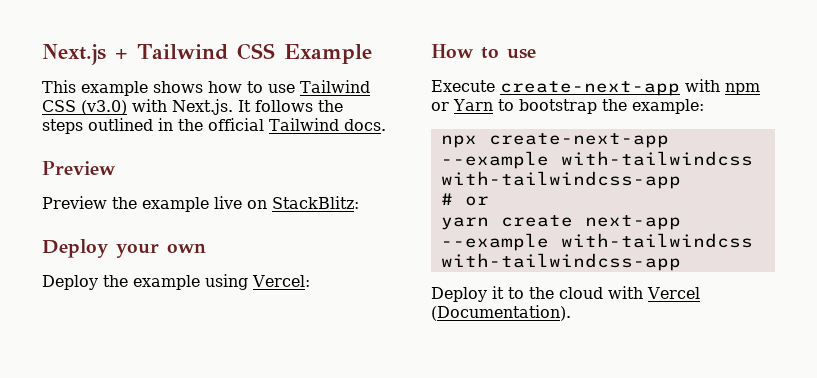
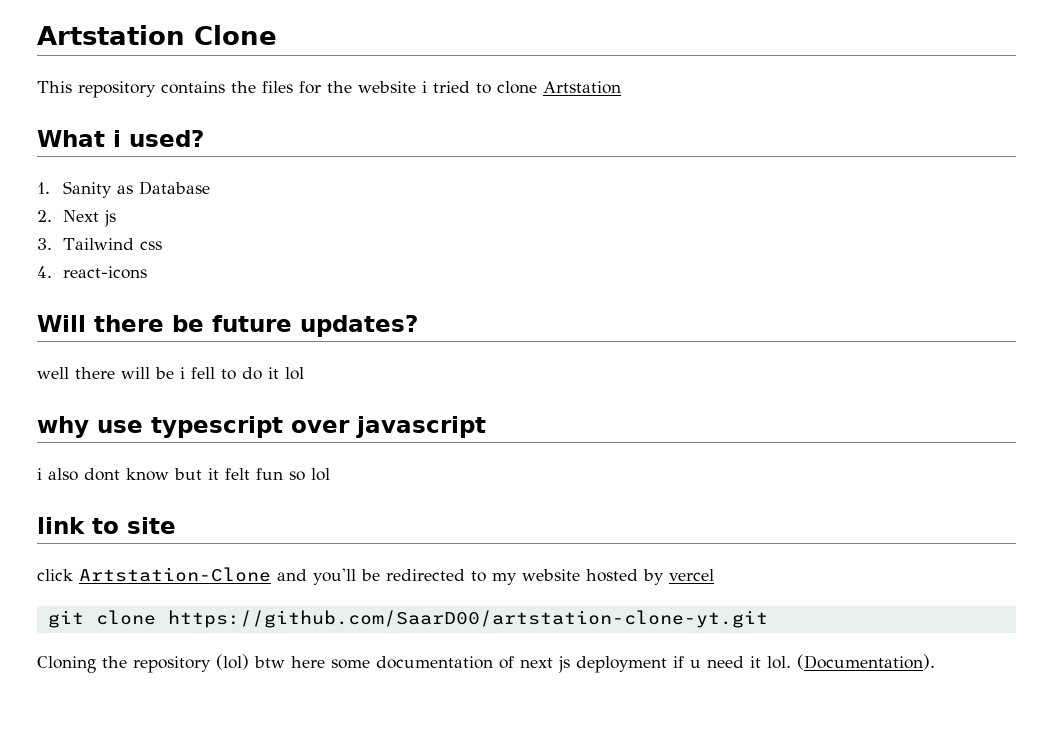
- Next.js + Tailwind CSS Example
- This example shows how to use Tailwind CSS (v3.0) with Next.js. It follows the steps outlined in the official Tailwind docs.
- Preview
- Preview the example live on StackBlitz:
- Deploy your own
- Deploy the example using Vercel:
- How to use
- Execute create-next-app with npm or Yarn to bootstrap the example:
- npx create-next-app --example with-tailwindcss with-tailwindcss-app
- # or
- yarn create next-app --example with-tailwindcss with-tailwindcss-app
- Deploy it to the cloud with Vercel (Documentation).
+ Artstation Clone
+ This repository contains the files for the website i tried to clone Artstation
+ What i used?
+ 1. Sanity as Database
+ 2. Next js
+ 3. Tailwind css
+ 4. react-icons
+ Will there be future updates?
+ well there will be i fell to do it lol
+ why use typescript over javascript
+ i also dont know but it felt fun so lol
+ link to site
+ click Artstation-Clone and you'll be redirected to my website hosted by vercel
+ git clone https://github.com/SaarD00/artstation-clone-yt.git
+ Cloning the repository (lol) btw here some documentation of next js deployment if u need it lol. (Documentation).

